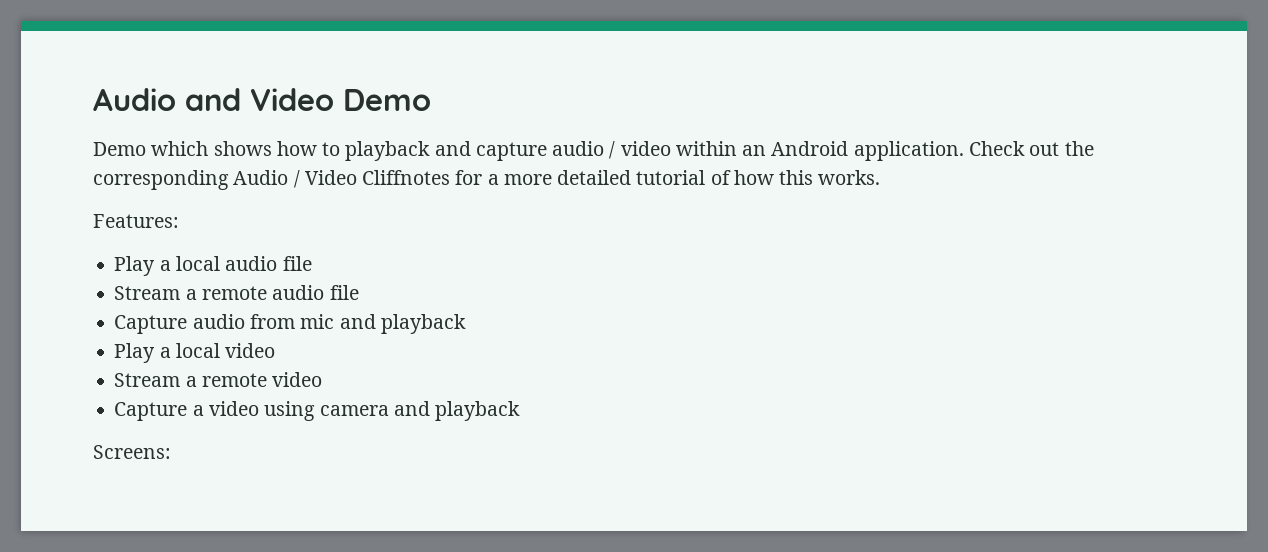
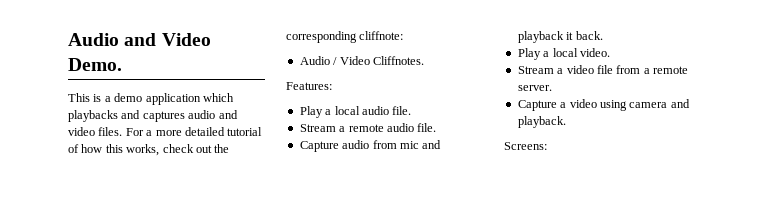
- Audio and Video Demo
- Demo which shows how to playback and capture audio / video within an Android application. Check out the corresponding Audio / Video Cliffnotes for a more detailed tutorial of how this works.
+ Audio and Video Demo.
+ This is a demo application which playbacks and captures audio and video files. For a more detailed tutorial of how this works, check out the corresponding cliffnote:
+ Audio / Video Cliffnotes.
- Play a local audio file
+ Play a local audio file.
- Stream a remote audio file
+ Stream a remote audio file.
- Capture audio from mic and playback
- Play a local video
- Stream a remote video
+ Capture audio from mic and playback it back.
+ Play a local video.
+ Stream a video file from a remote server.
- Capture a video using camera and playback
+ Capture a video using camera and playback.

